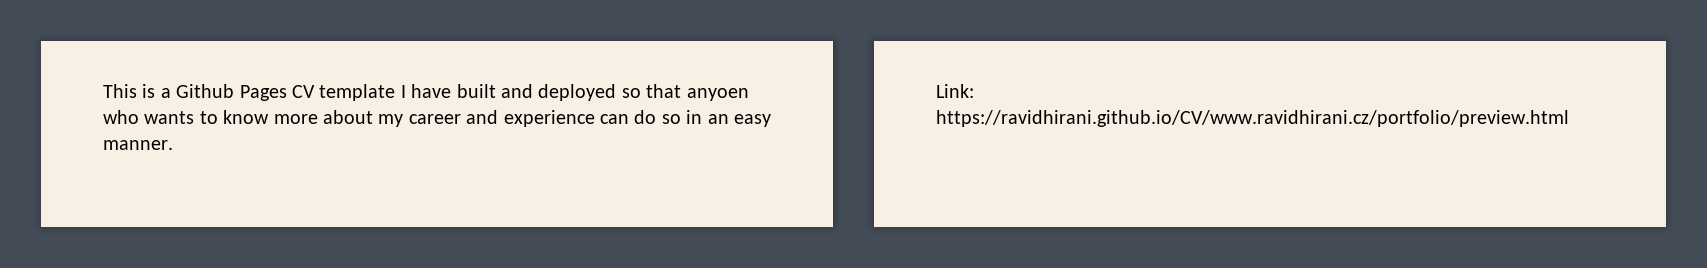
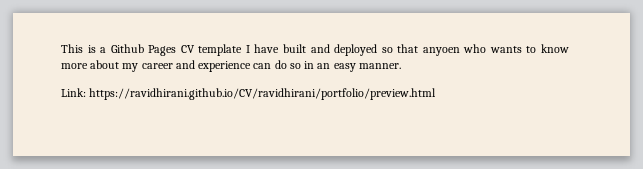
- Link: https://ravidhirani.github.io/CV/www.ravidhirani.cz/portfolio/preview.html
+ Link: https://ravidhirani.github.io/CV/ravidhirani/portfolio/preview.html

